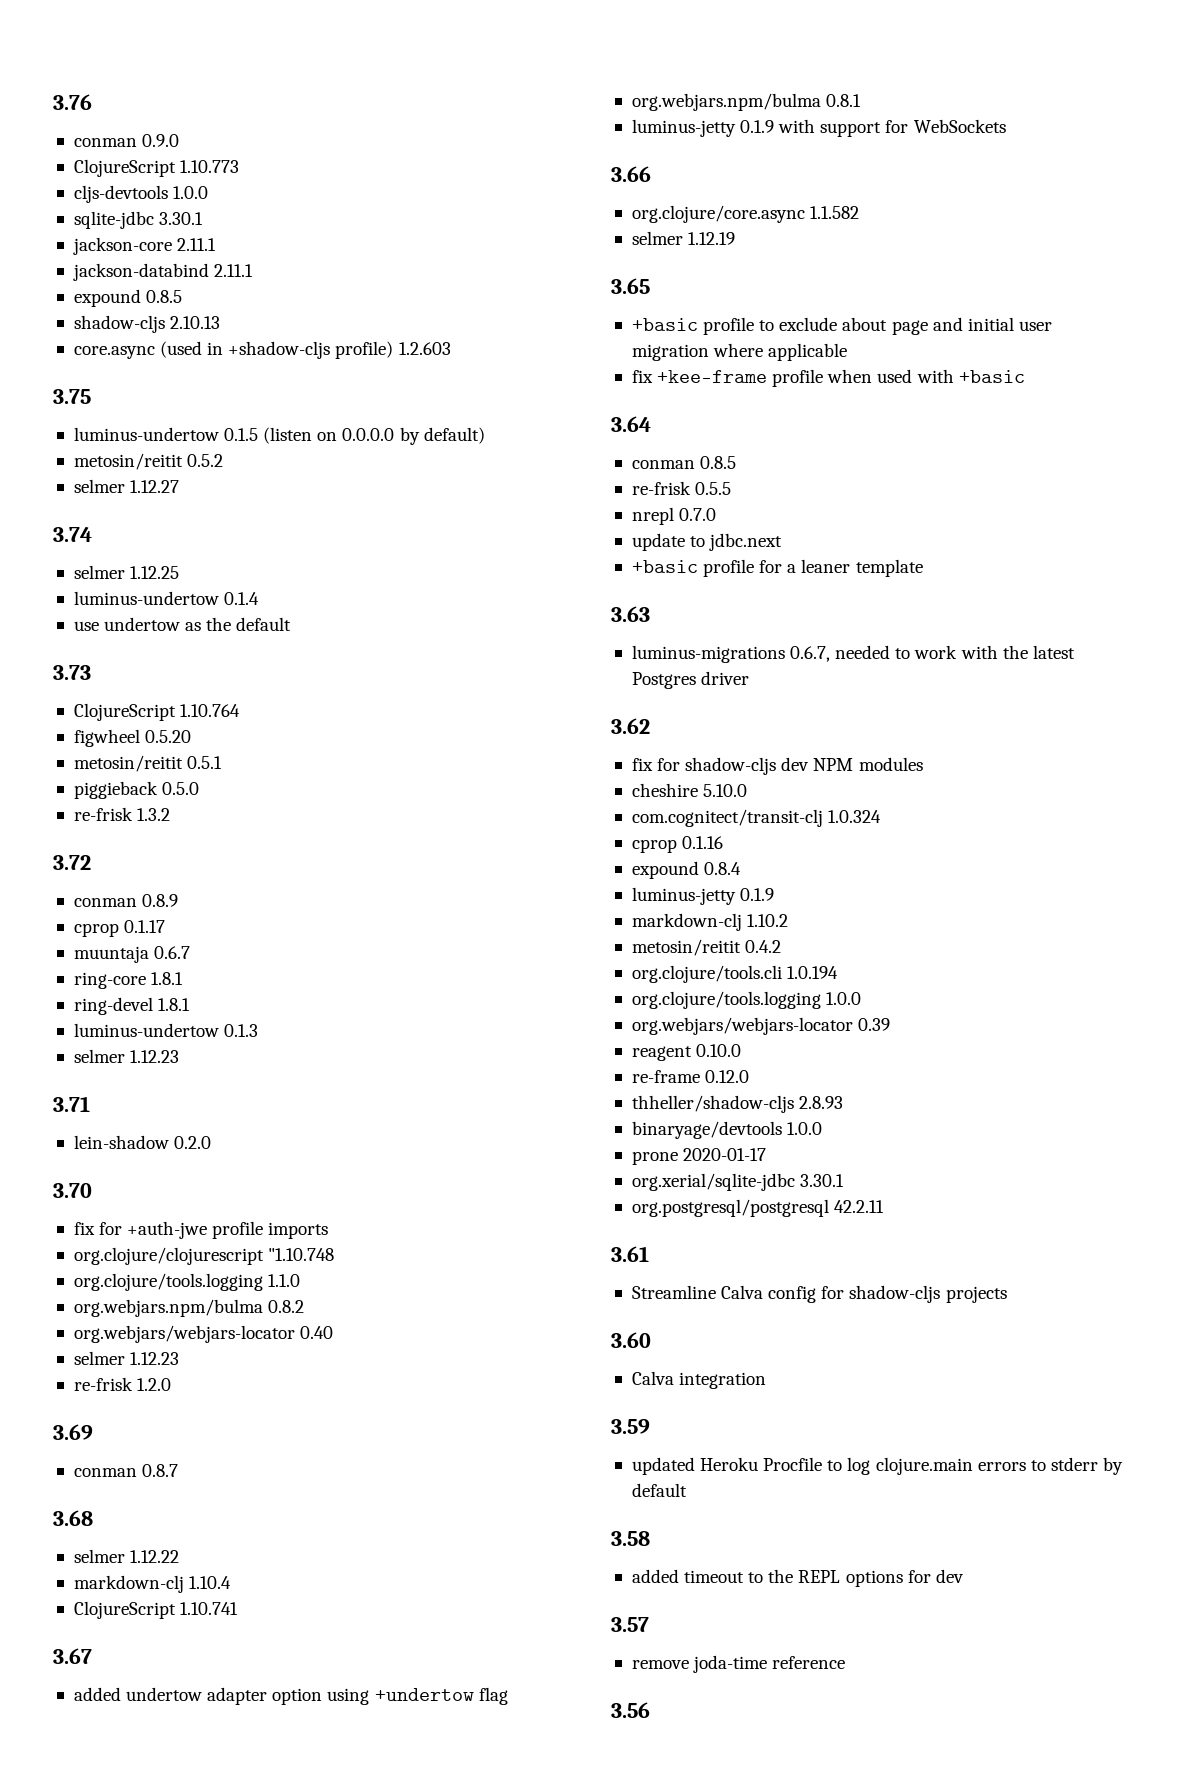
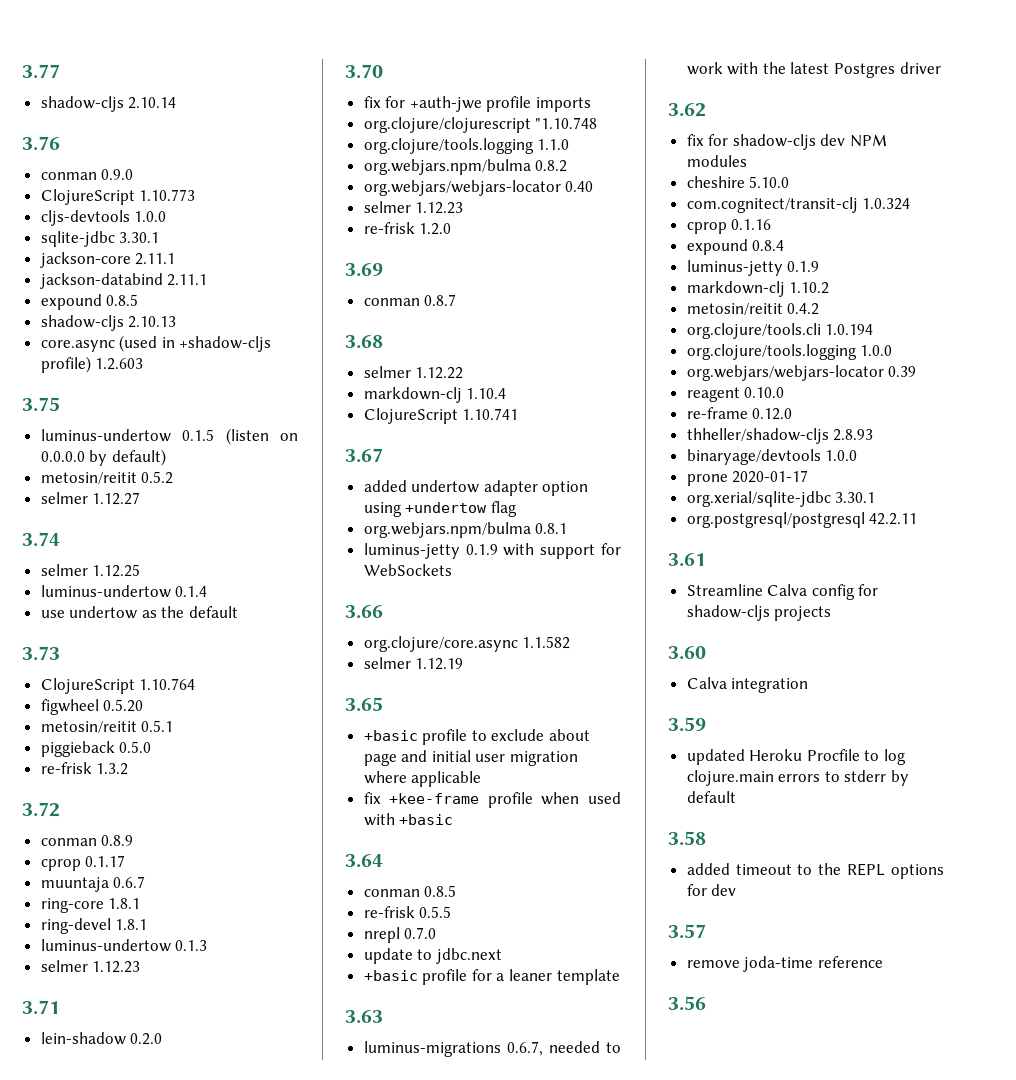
+ 3.77
+ shadow-cljs 2.10.14

